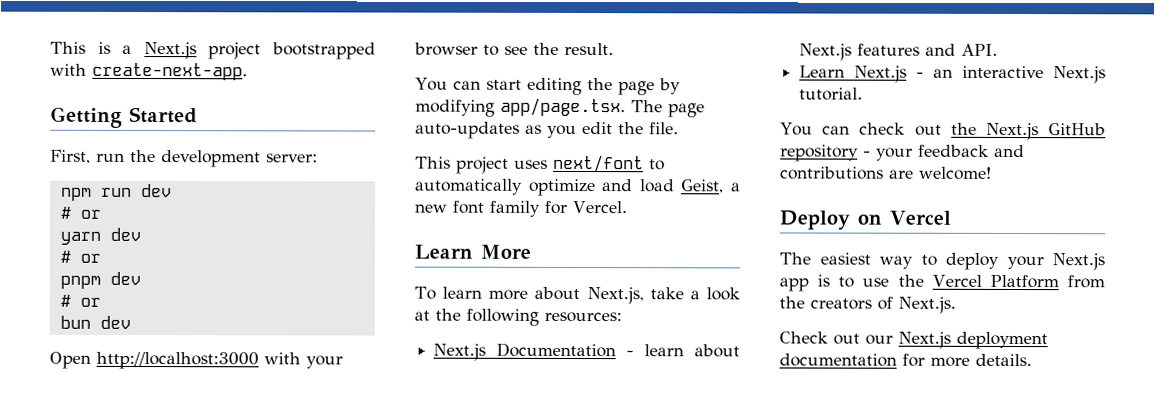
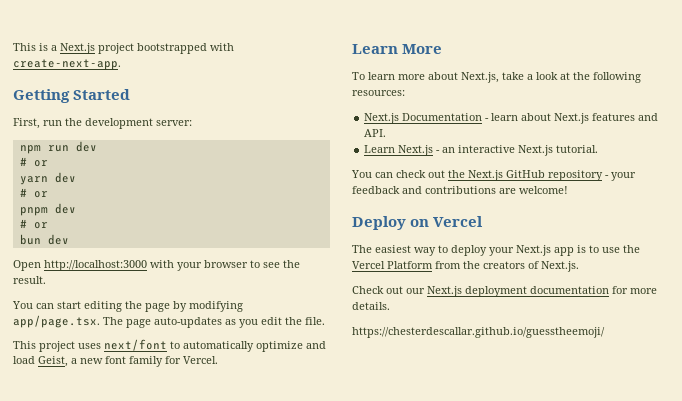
+ https://chesterdescallar.github.io/guesstheemoji/

